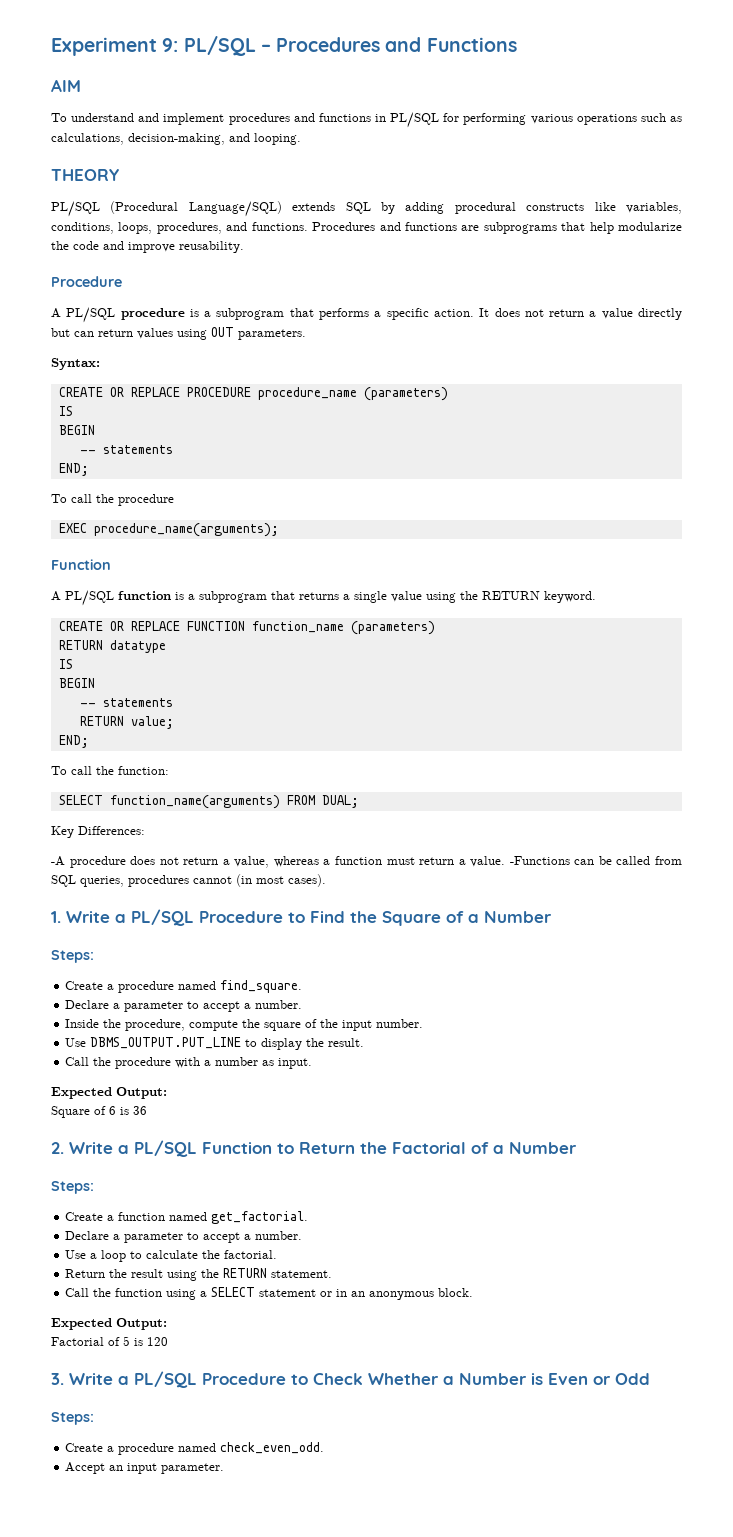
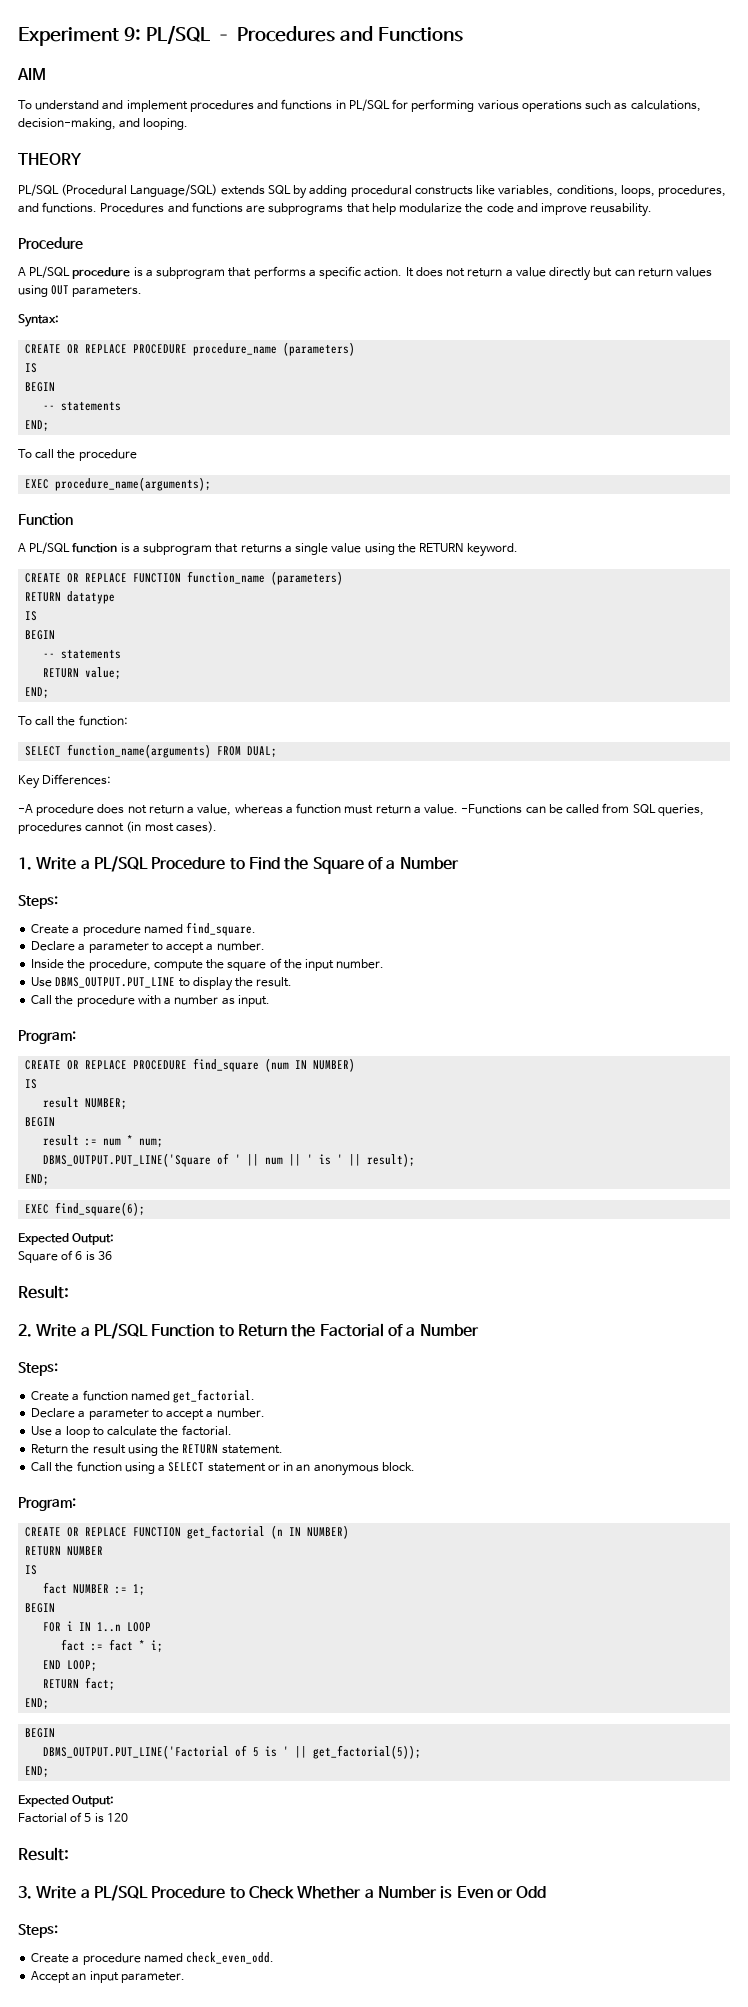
  Call the procedure with a number as input.
+ Program:
+ CREATE OR REPLACE PROCEDURE find_square (num IN NUMBER)
+ IS
+ result NUMBER;
+ BEGIN
+ result := num * num;
+ DBMS_OUTPUT.PUT_LINE('Square of ' || num || ' is ' || result);
+ END;
+ EXEC find_square(6);
  Square of 6 is 36
+ Result:
  Call the function using a SELECT statement or in an anonymous block.
+ Program:
+ CREATE OR REPLACE FUNCTION get_factorial (n IN NUMBER)
+ RETURN NUMBER
+ IS
+ fact NUMBER := 1;
+ BEGIN
+ FOR i IN 1..n LOOP
+ fact := fact * i;
+ END LOOP;
+ RETURN fact;
+ END;
+ BEGIN
+ DBMS_OUTPUT.PUT_LINE('Factorial of 5 is ' || get_factorial(5));
+ END;
  Factorial of 5 is 120
+ Result:

